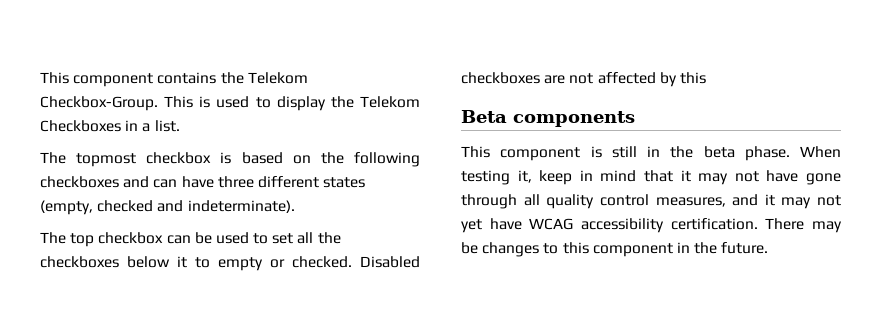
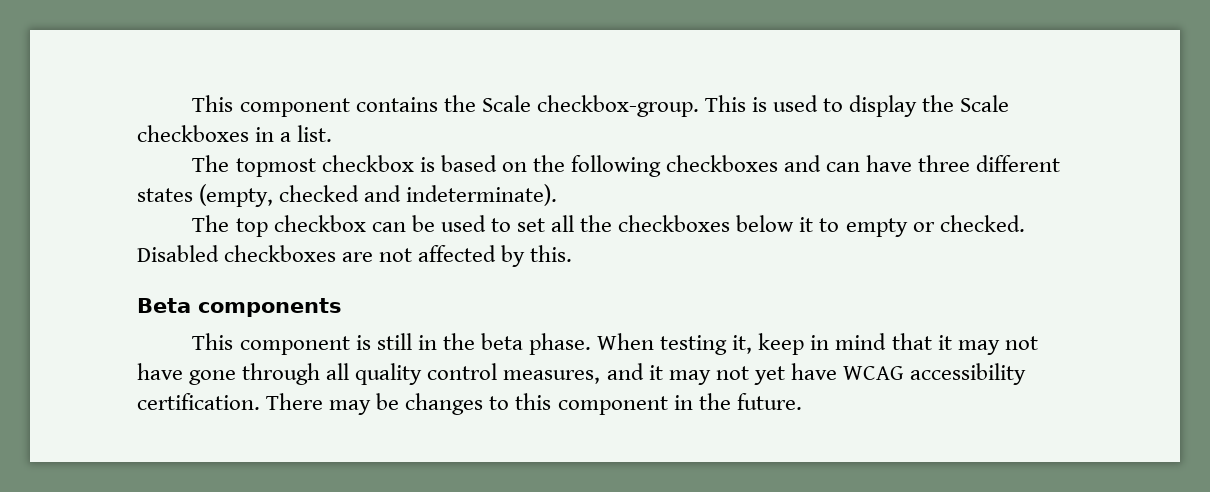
- This component contains the Telekom Checkbox-Group.
+ This component contains the Scale checkbox-group.
- This is used to display the Telekom Checkboxes in a list.
+ This is used to display the Scale checkboxes in a list.
- Disabled checkboxes are not affected by this
+ Disabled checkboxes are not affected by this.

